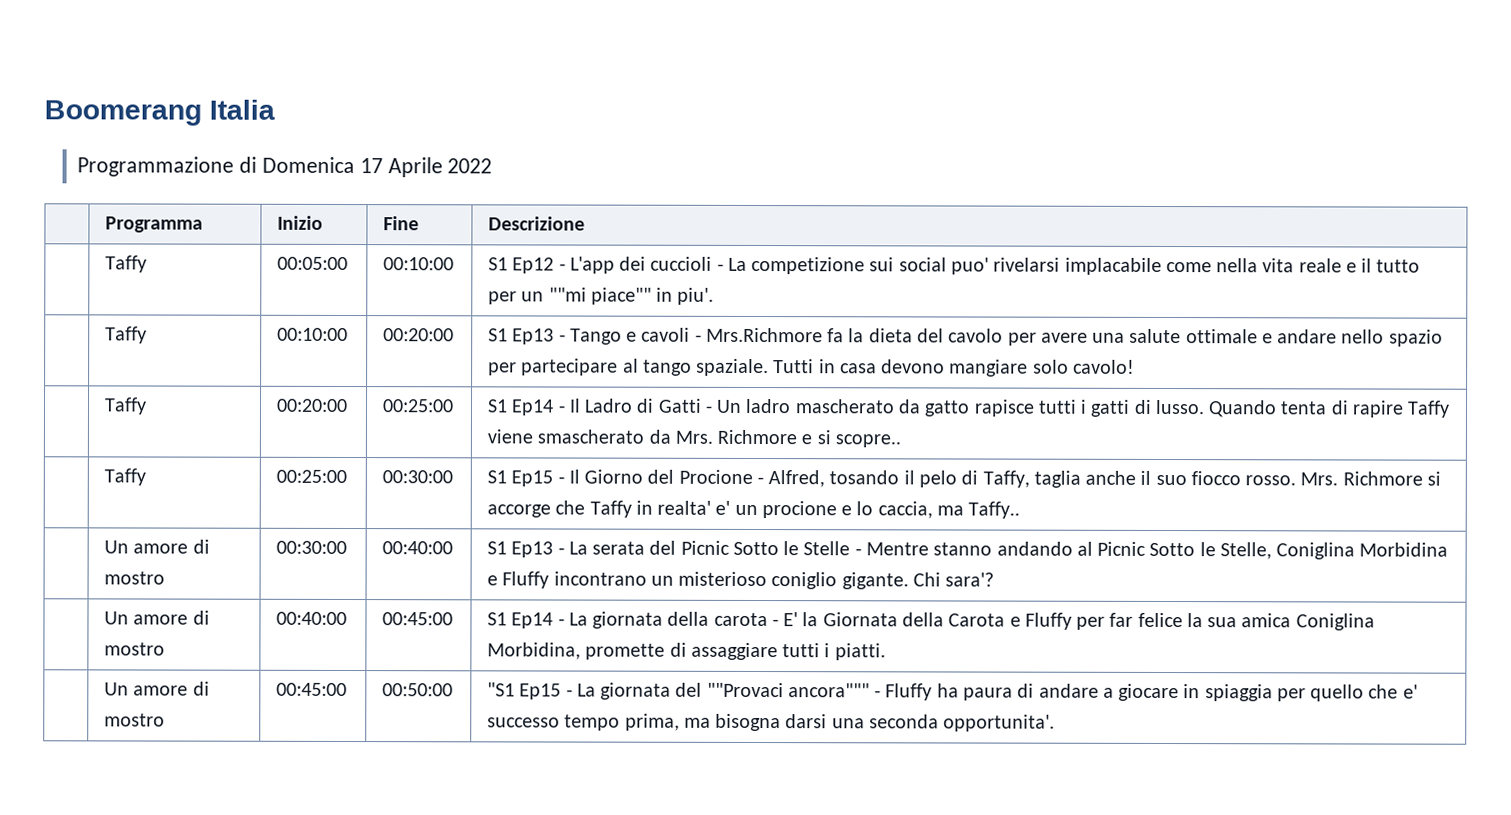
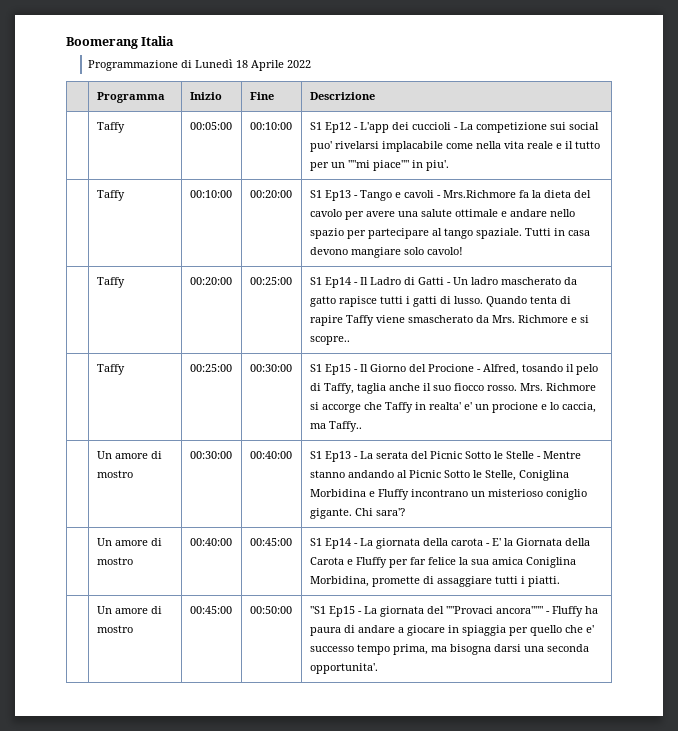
- Programmazione di Domenica 17 Aprile 2022
+ Programmazione di Lunedì 18 Aprile 2022

